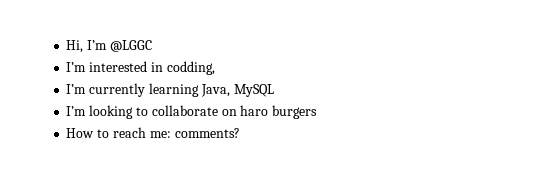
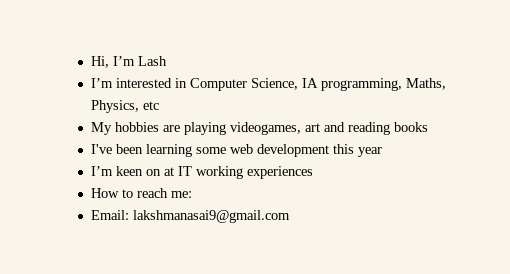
- Hi, I’m @LGGC
+ Hi, I’m Lash
- I’m interested in codding,
- I’m currently learning Java, MySQL
- I’m looking to collaborate on haro burgers
+ I’m interested in Computer Science, IA programming, Maths, Physics, etc
+ My hobbies are playing videogames, art and reading books
+ I've been learning some web development this year
+ I’m keen on at IT working experiences
- How to reach me: comments?
+ How to reach me:
+ Email: lakshmanasai9@gmail.com

